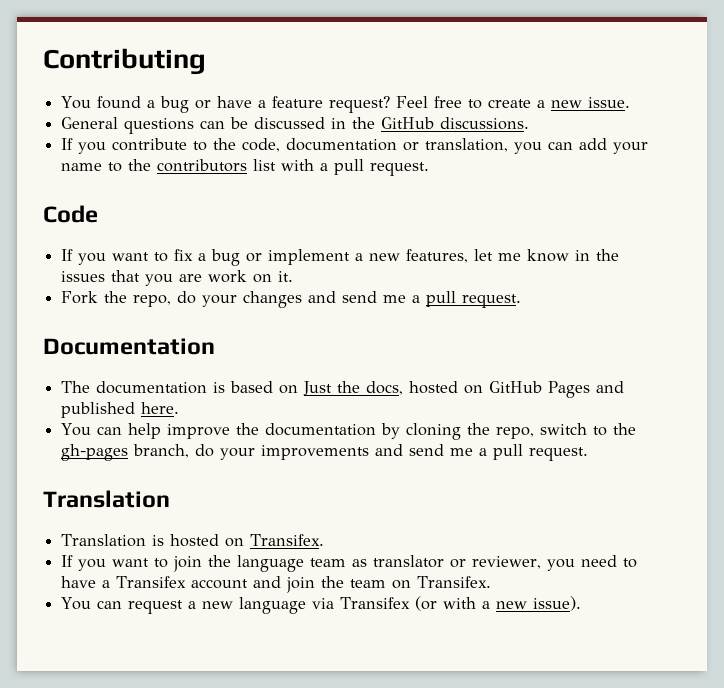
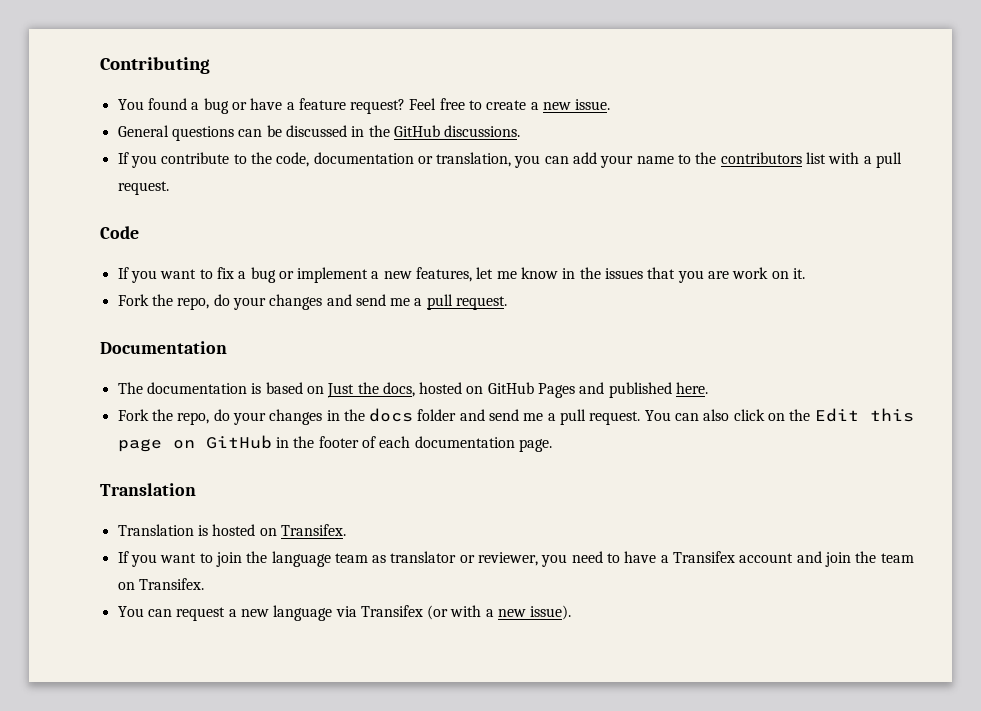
- You can help improve the documentation by cloning the repo, switch to the gh-pages branch, do your improvements and send me a pull request.
+ Fork the repo, do your changes in the docs folder and send me a pull request. You can also click on the Edit this page on GitHub in the footer of each documentation page.

